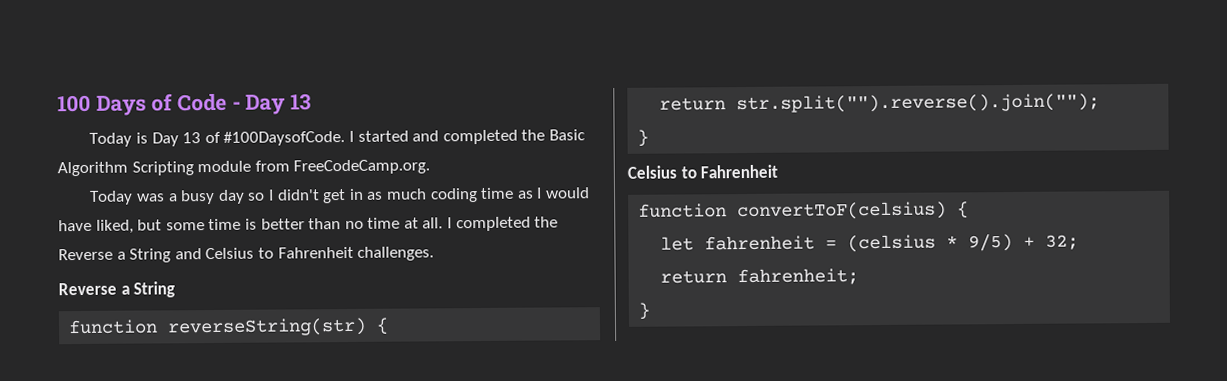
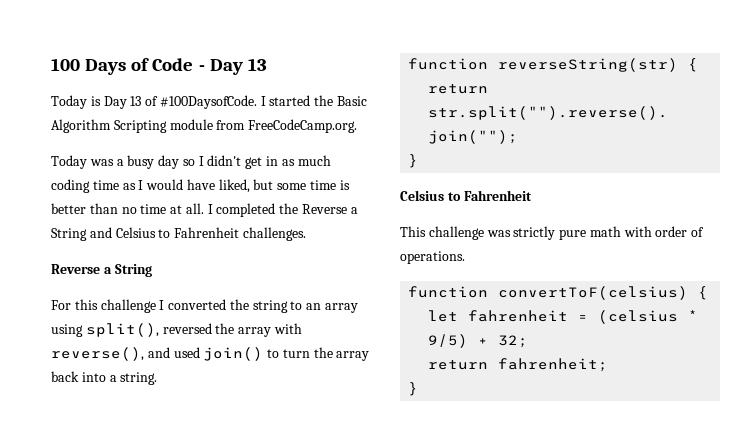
- I started and completed the Basic Algorithm Scripting module from FreeCodeCamp.org.
+ I started the Basic Algorithm Scripting module from FreeCodeCamp.org.
+ For this challenge I converted the string to an array using split(), reversed the array with reverse(), and used join() to turn the array back into a string.
+ This challenge was strictly pure math with order of operations.

